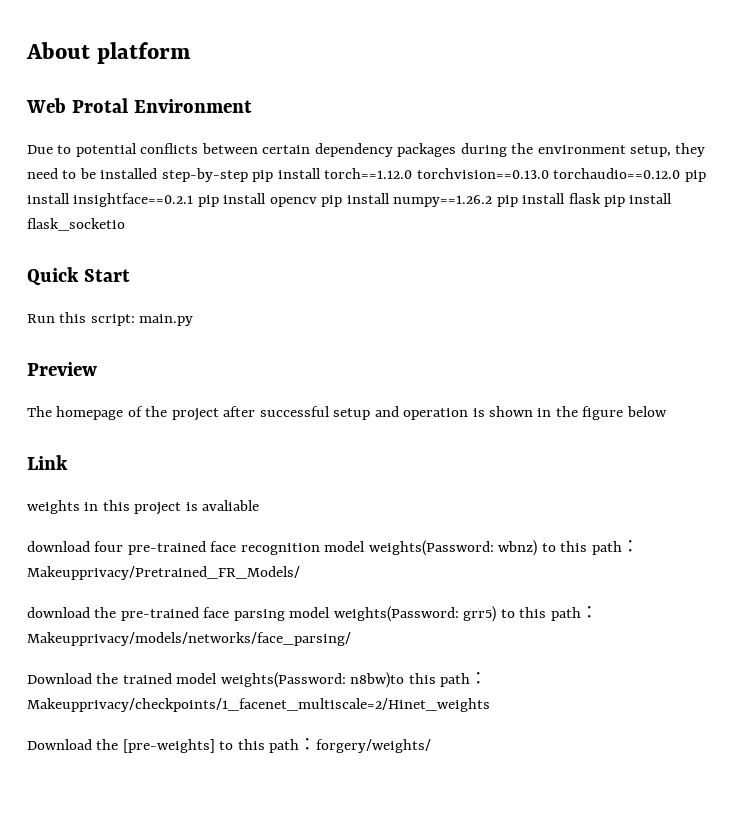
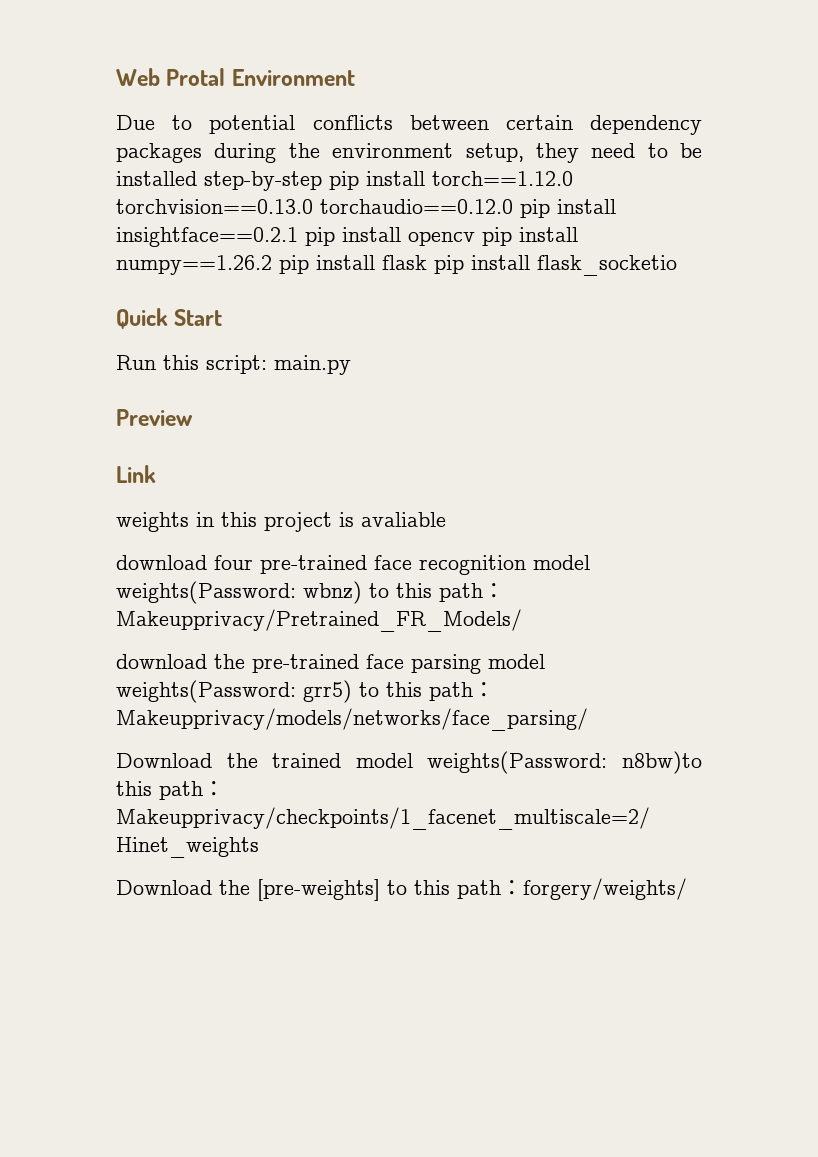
- About platform
- The homepage of the project after successful setup and operation is shown in the figure below

